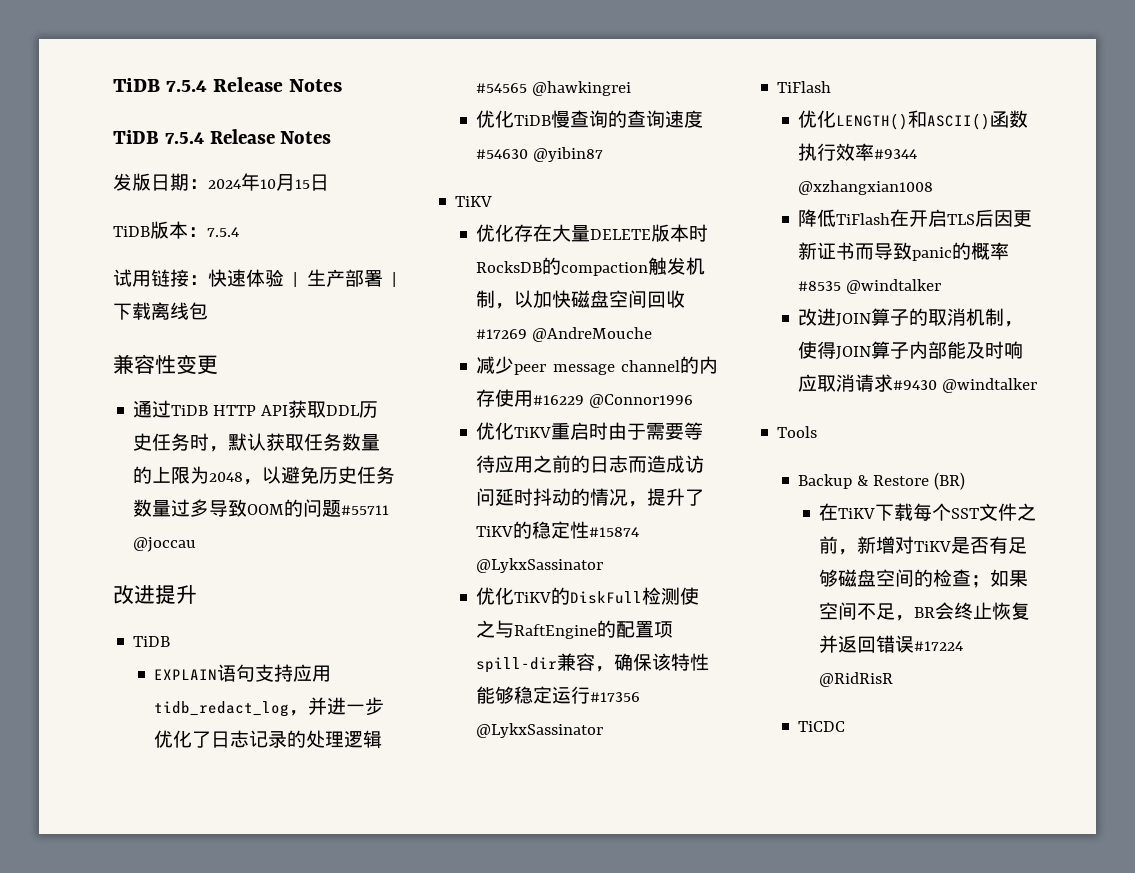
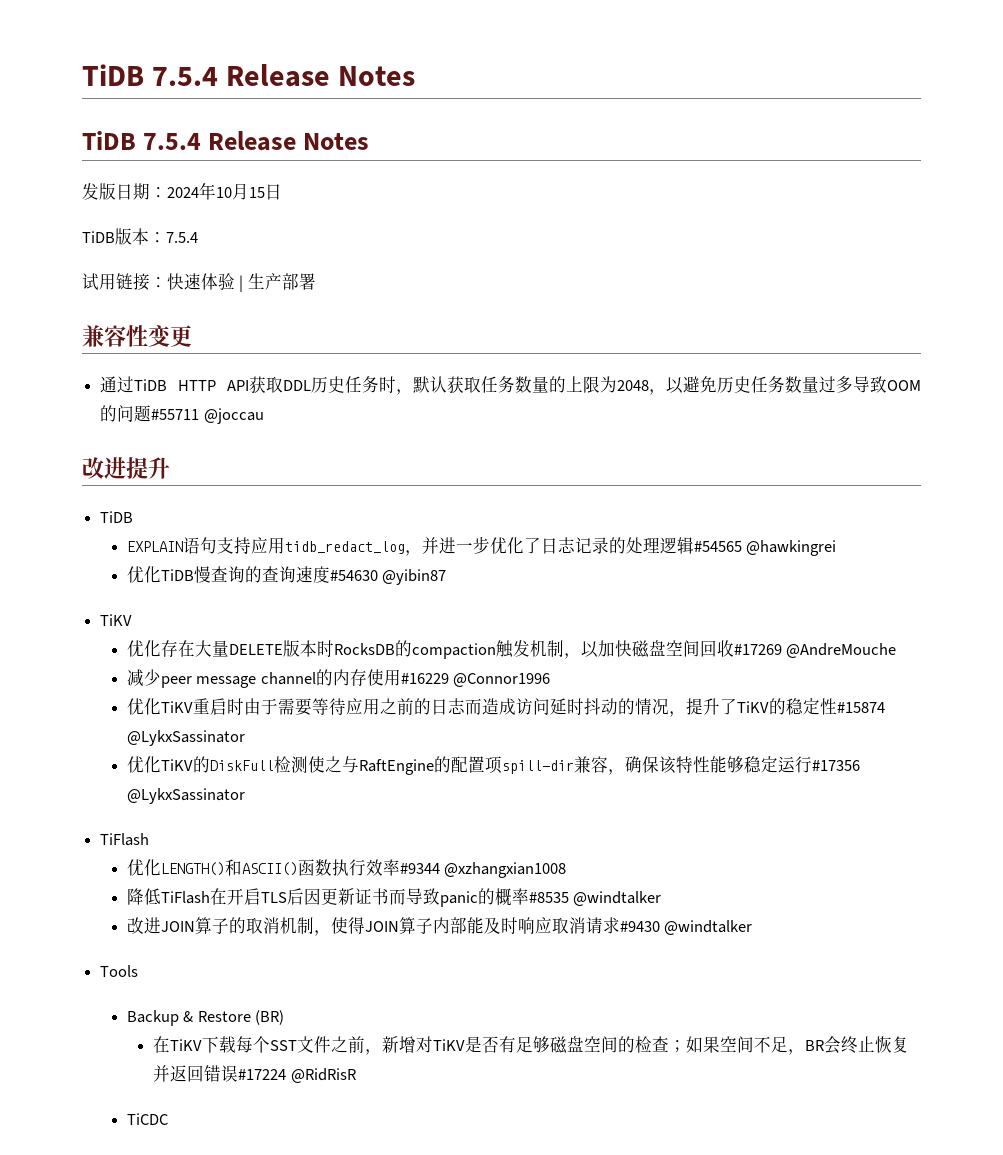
- 试用链接：快速体验 | 生产部署 | 下载离线包
+ 试用链接：快速体验 | 生产部署

